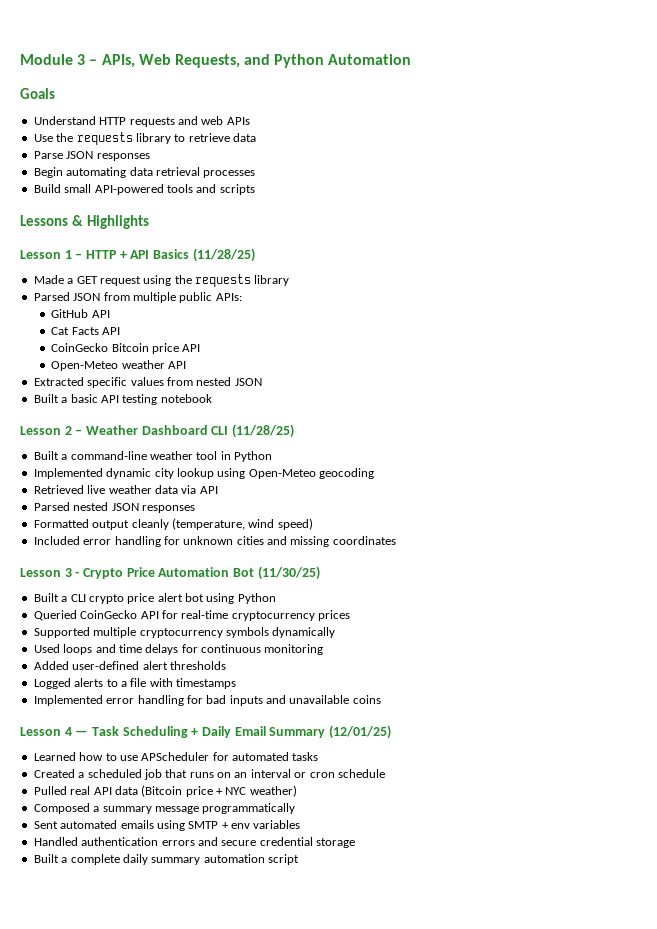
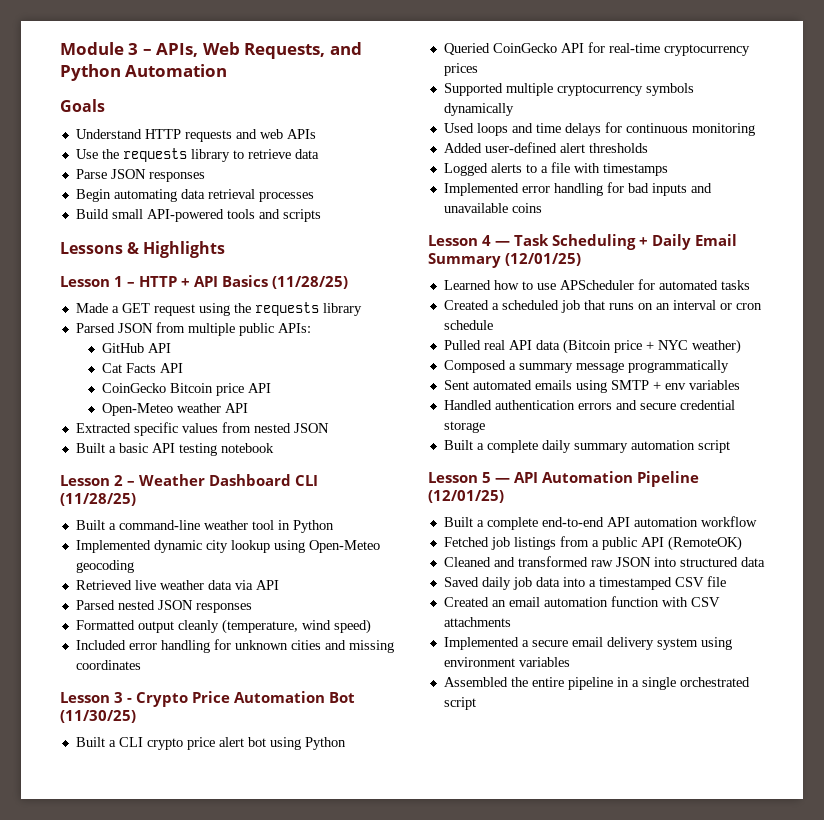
+ Lesson 5 — API Automation Pipeline (12/01/25)
+ Built a complete end-to-end API automation workflow
+ Fetched job listings from a public API (RemoteOK)
+ Cleaned and transformed raw JSON into structured data
+ Saved daily job data into a timestamped CSV file
+ Created an email automation function with CSV attachments
+ Implemented a secure email delivery system using environment variables
+ Assembled the entire pipeline in a single orchestrated script

